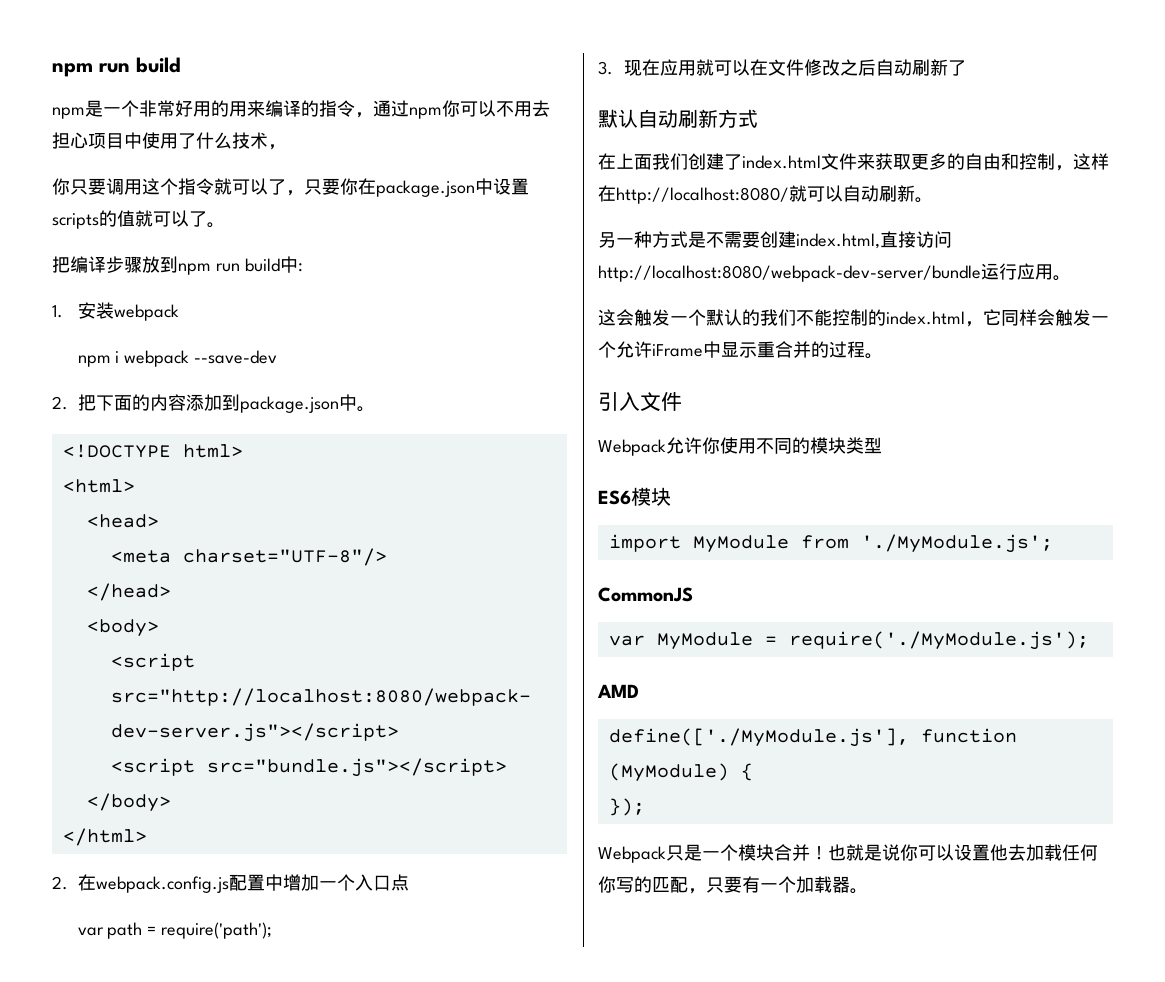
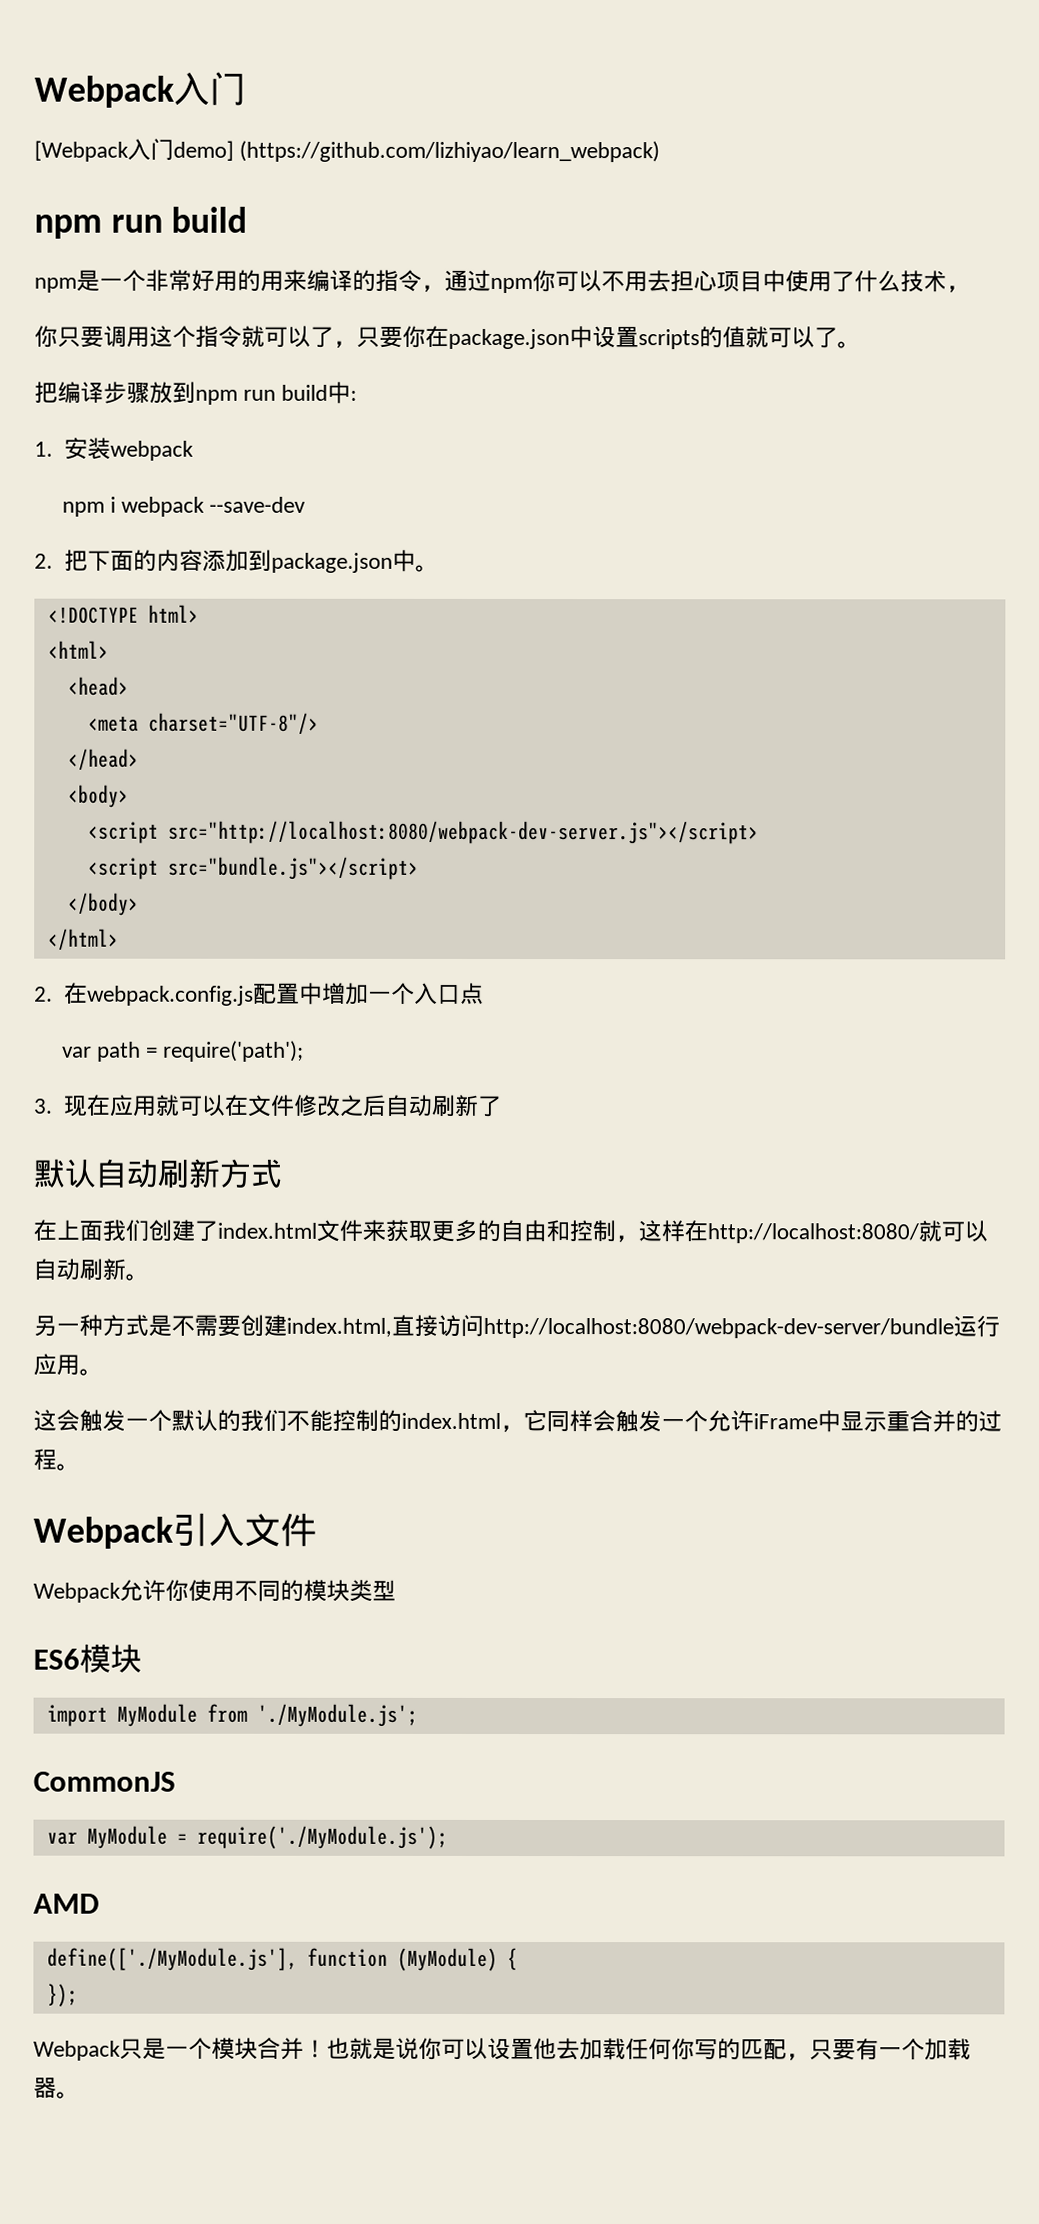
+ Webpack入门
+ [Webpack入门demo] (https://github.com/lizhiyao/learn_webpack)
- 引入文件
+ Webpack引入文件

